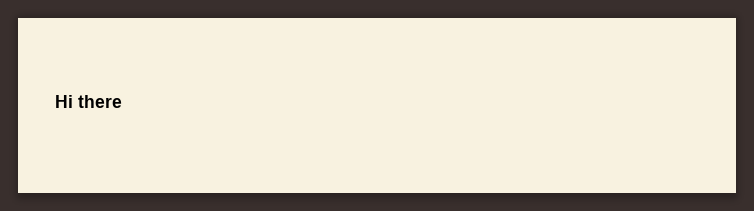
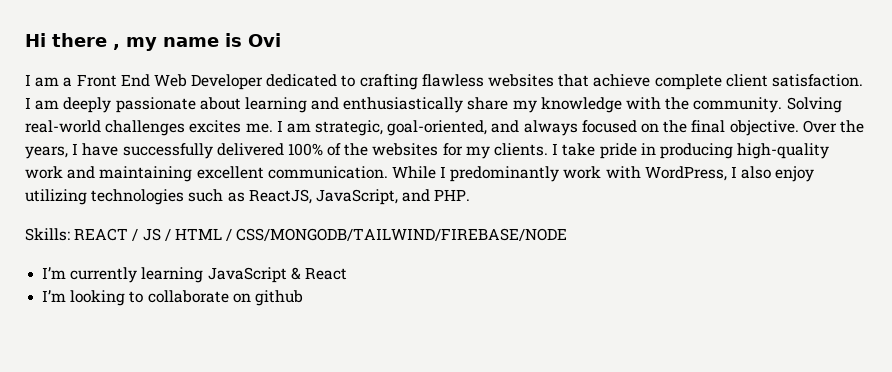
- Hi there
+ Hi there , my name is Ovi
+ I am a Front End Web Developer dedicated to crafting flawless websites that achieve complete client satisfaction. I am deeply passionate about learning and enthusiastically share my knowledge with the community. Solving real-world challenges excites me. I am strategic, goal-oriented, and always focused on the final objective. Over the years, I have successfully delivered 100% of the websites for my clients. I take pride in producing high-quality work and maintaining excellent communication. While I predominantly work with WordPress, I also enjoy utilizing technologies such as ReactJS, JavaScript, and PHP.
+ Skills: REACT / JS / HTML / CSS/MONGODB/TAILWIND/FIREBASE/NODE
+ I’m currently learning JavaScript & React
+ I’m looking to collaborate on github

